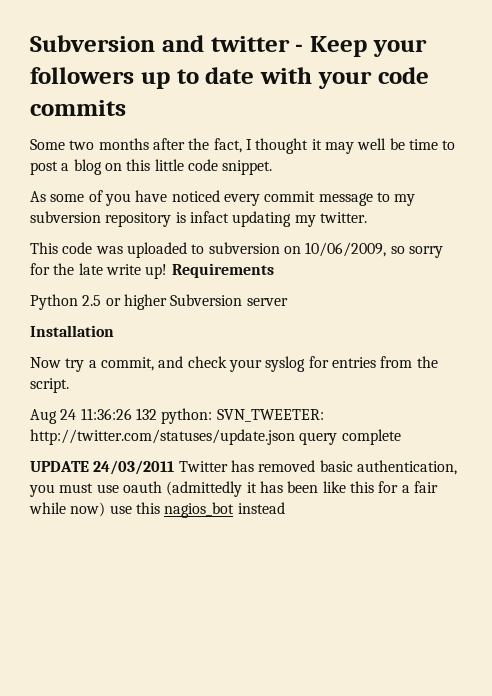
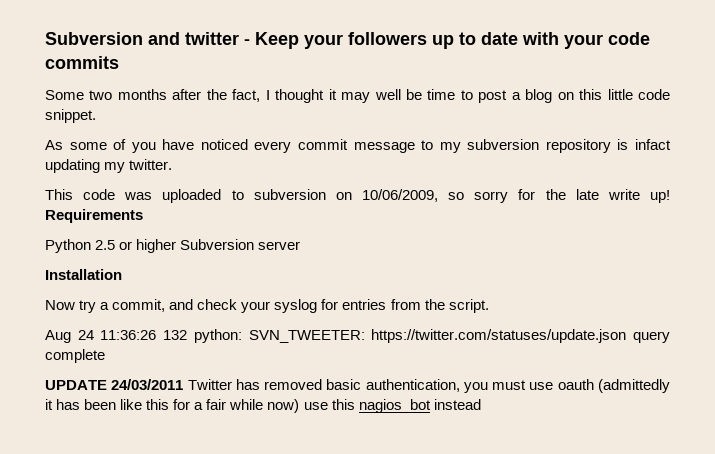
- Aug 24 11:36:26 132 python: SVN_TWEETER: http://twitter.com/statuses/update.json query complete
+ Aug 24 11:36:26 132 python: SVN_TWEETER: https://twitter.com/statuses/update.json query complete

